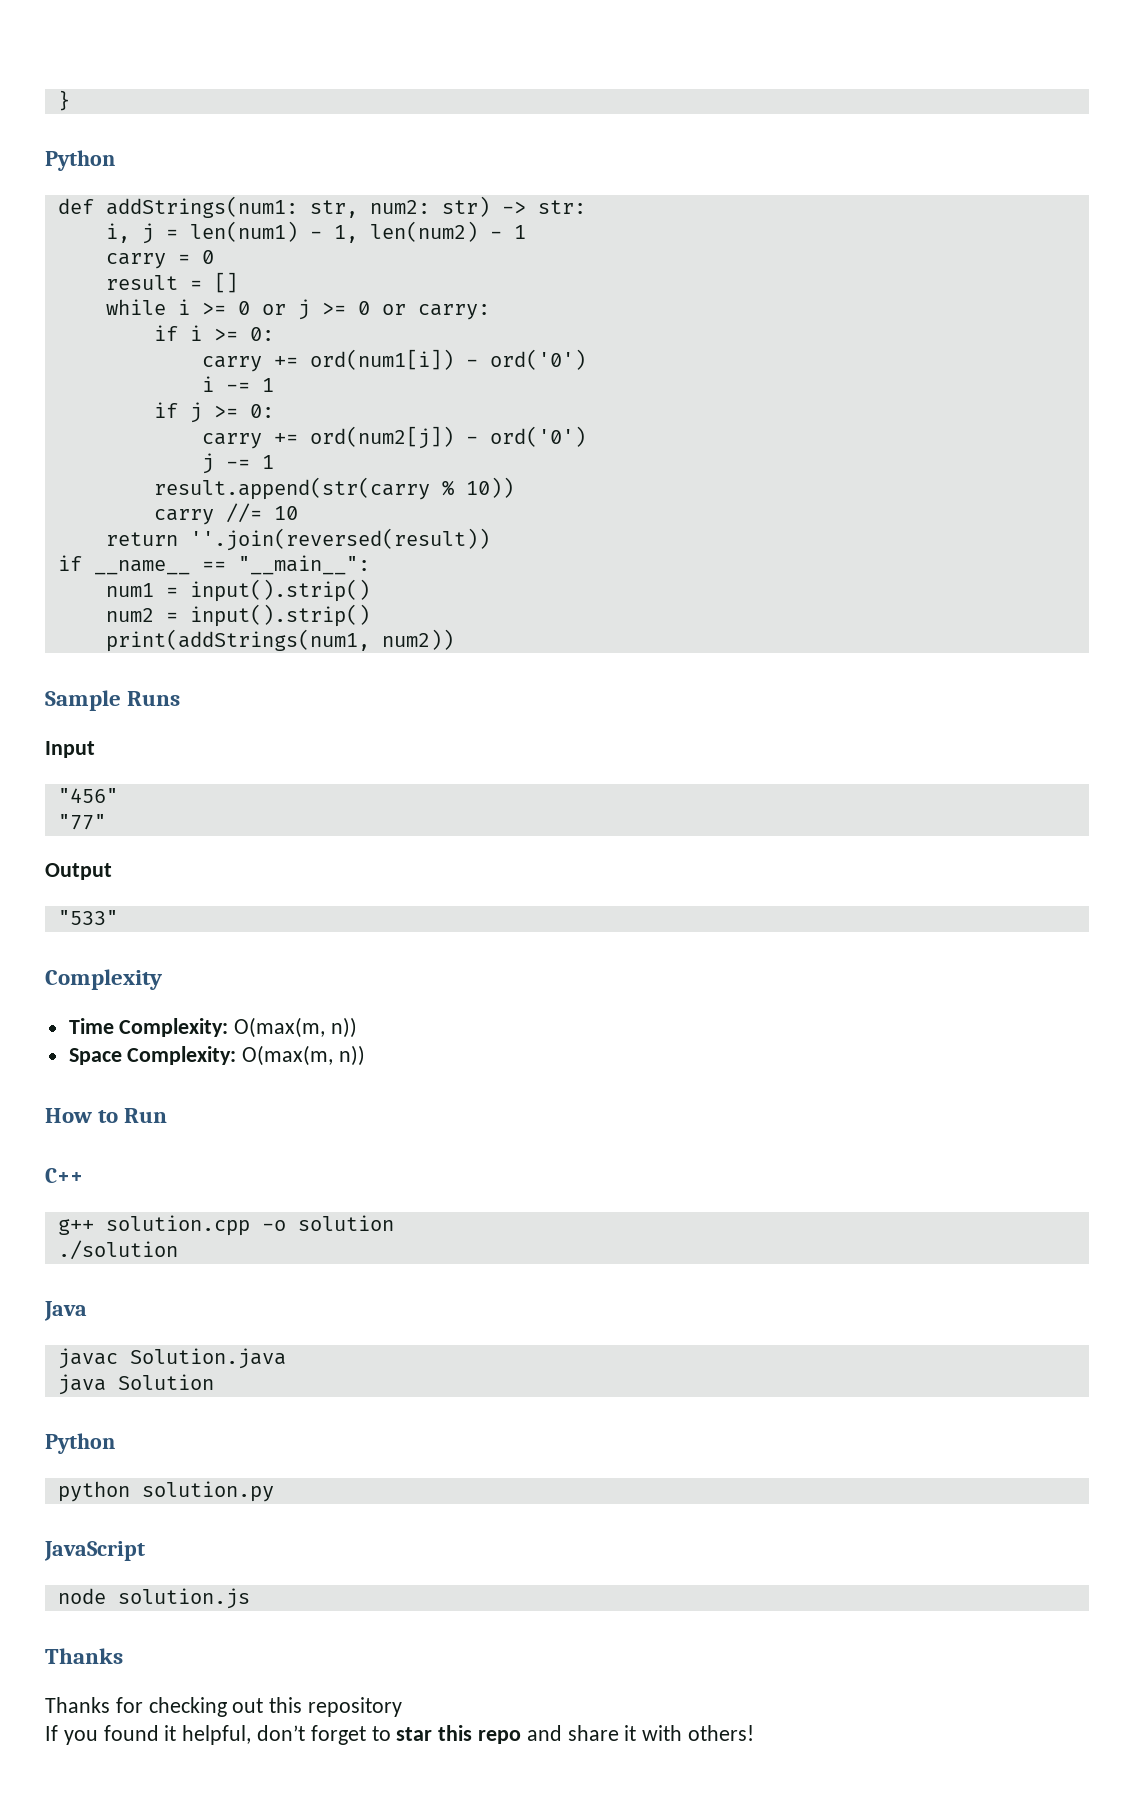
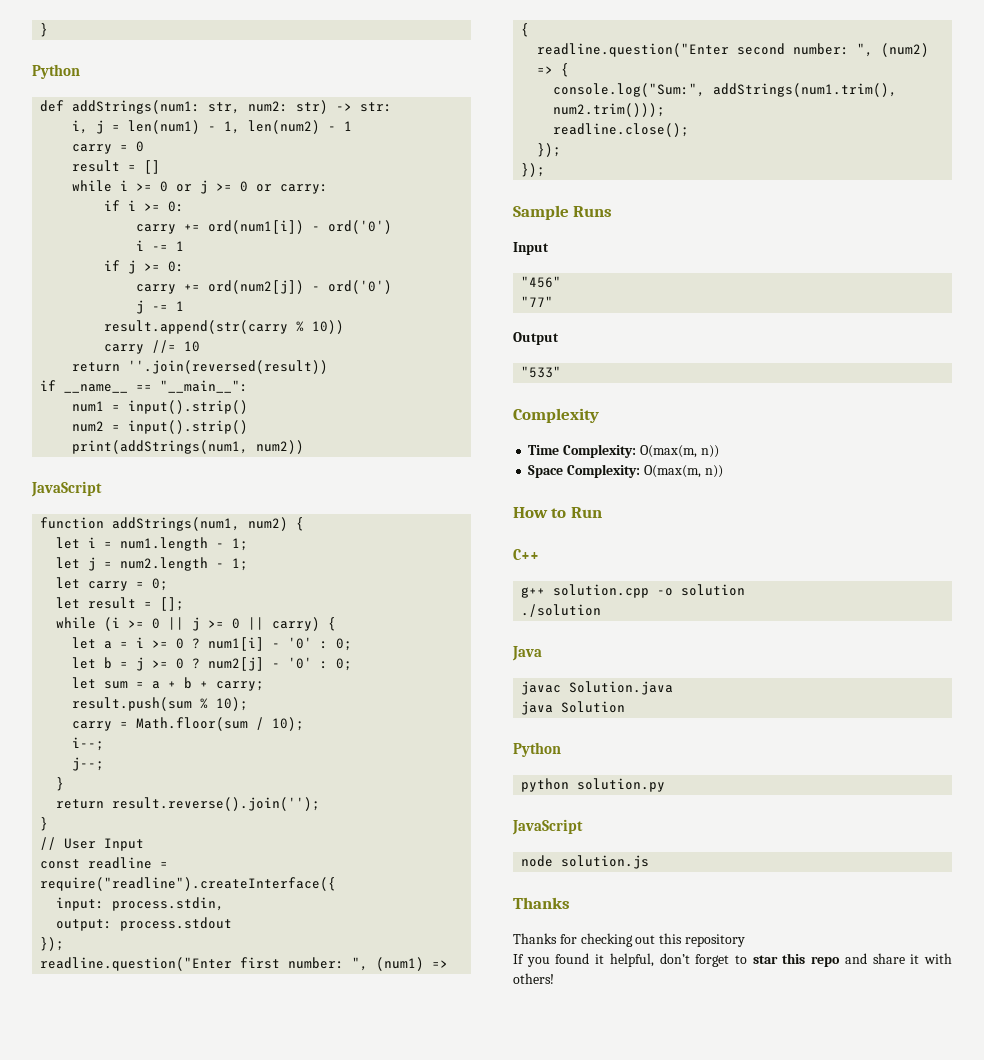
  print(addStrings(num1, num2))
+ JavaScript
+ function addStrings(num1, num2) {
+ let i = num1.length - 1;
+ let j = num2.length - 1;
+ let carry = 0;
+ let result = [];
+ while (i >= 0 || j >= 0 || carry) {
+ let a = i >= 0 ? num1[i] - '0' : 0;
+ let b = j >= 0 ? num2[j] - '0' : 0;
+ let sum = a + b + carry;
+ result.push(sum % 10);
+ carry = Math.floor(sum / 10);
+ i--;
+ j--;
+ }
+ return result.reverse().join('');
+ }
+ // User Input
+ const readline = require("readline").createInterface({
+ input: process.stdin,
+ output: process.stdout
+ });
+ readline.question("Enter first number: ", (num1) => {
+ readline.question("Enter second number: ", (num2) => {
+ console.log("Sum:", addStrings(num1.trim(), num2.trim()));
+ readline.close();
+ });
+ });

